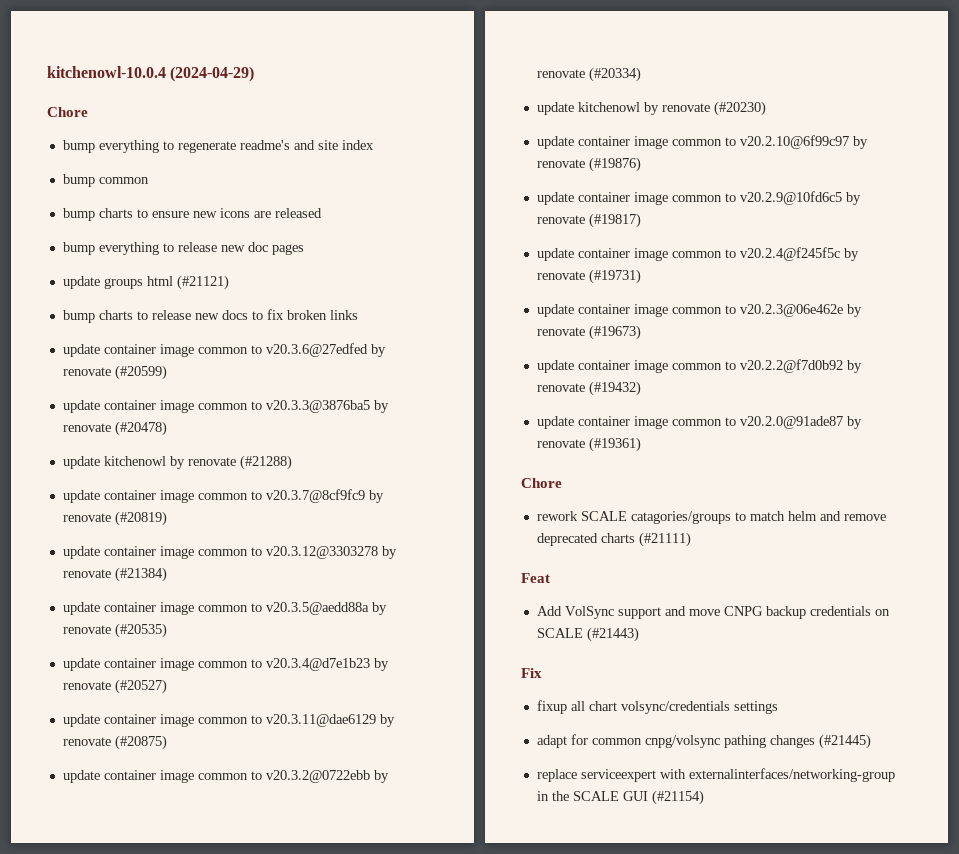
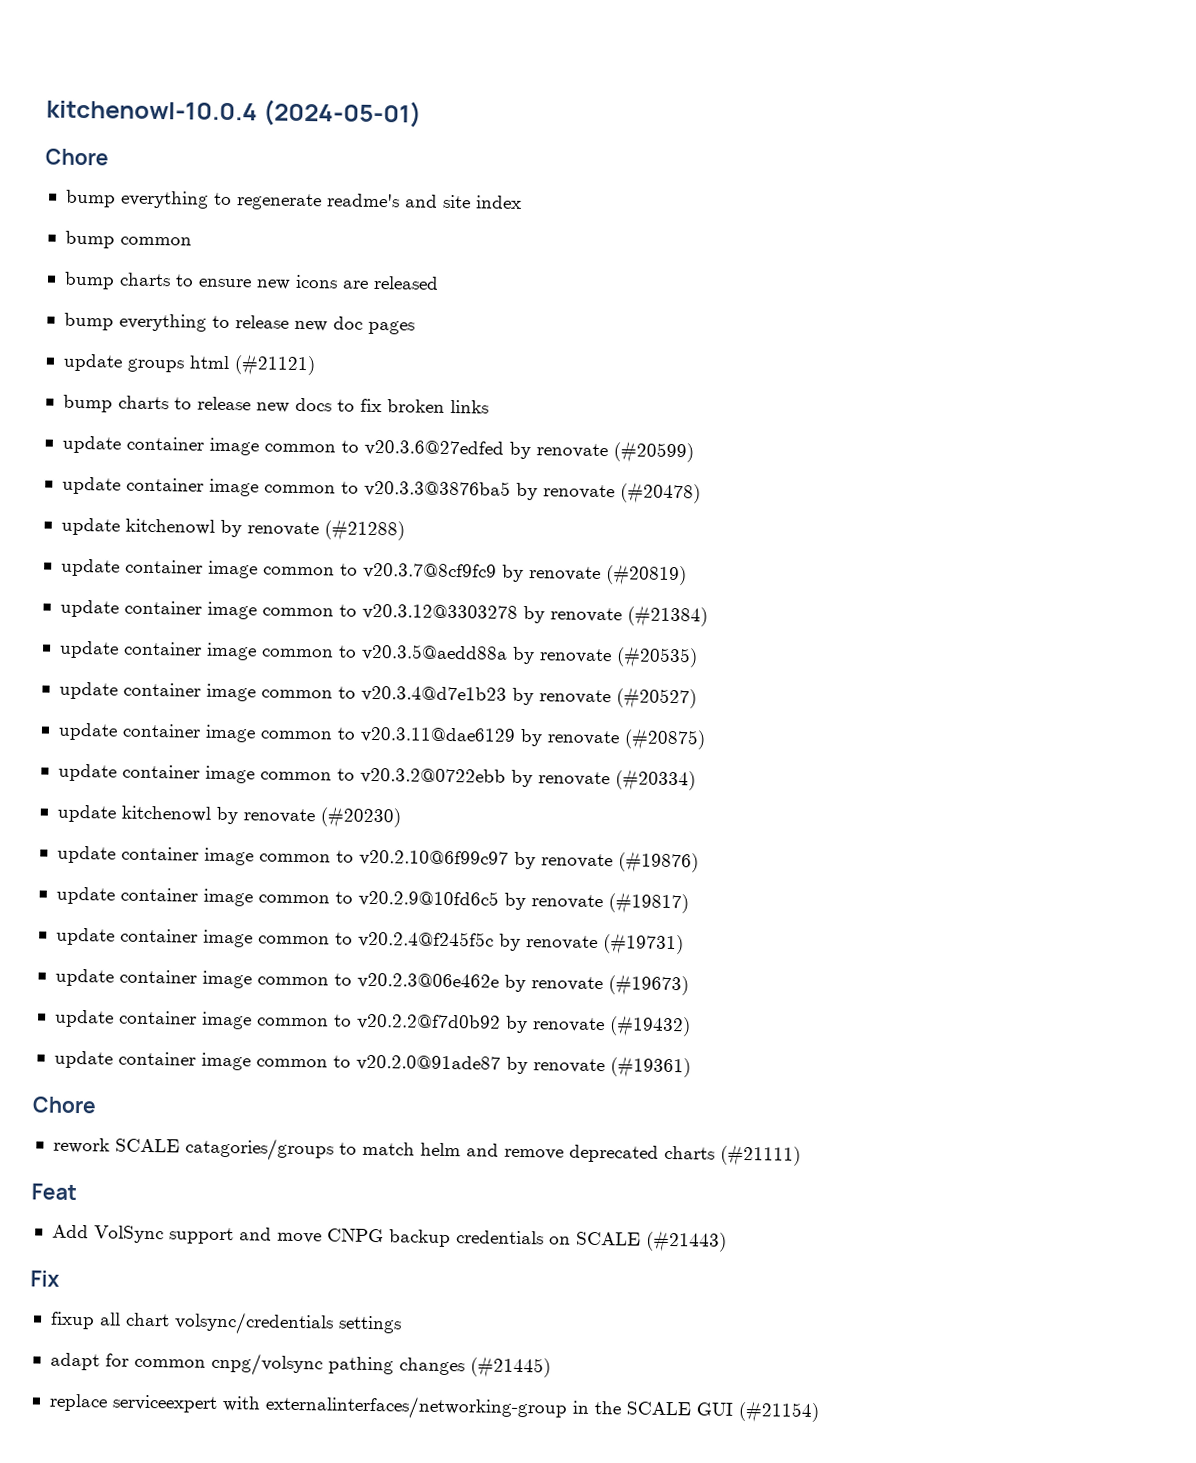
- kitchenowl-10.0.4 (2024-04-29)
+ kitchenowl-10.0.4 (2024-05-01)

